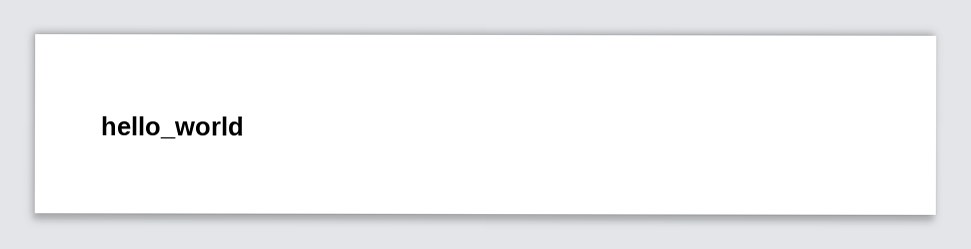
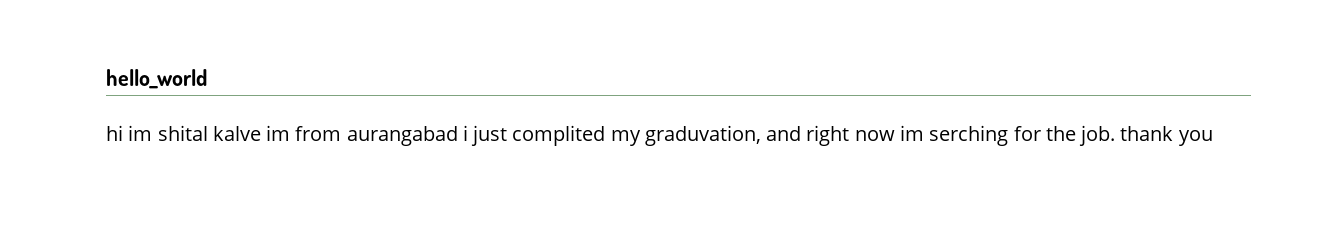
+ hi im shital kalve im from aurangabad i just complited my graduvation, and right now im serching for the job. thank you

